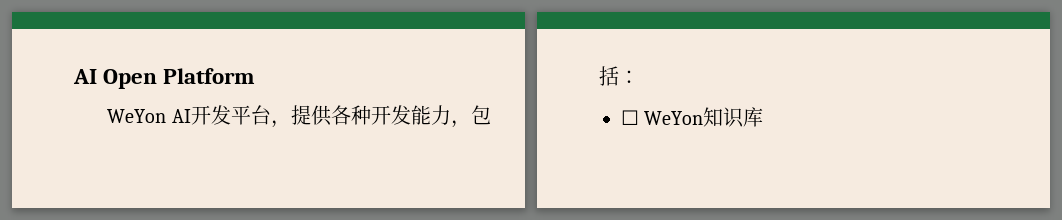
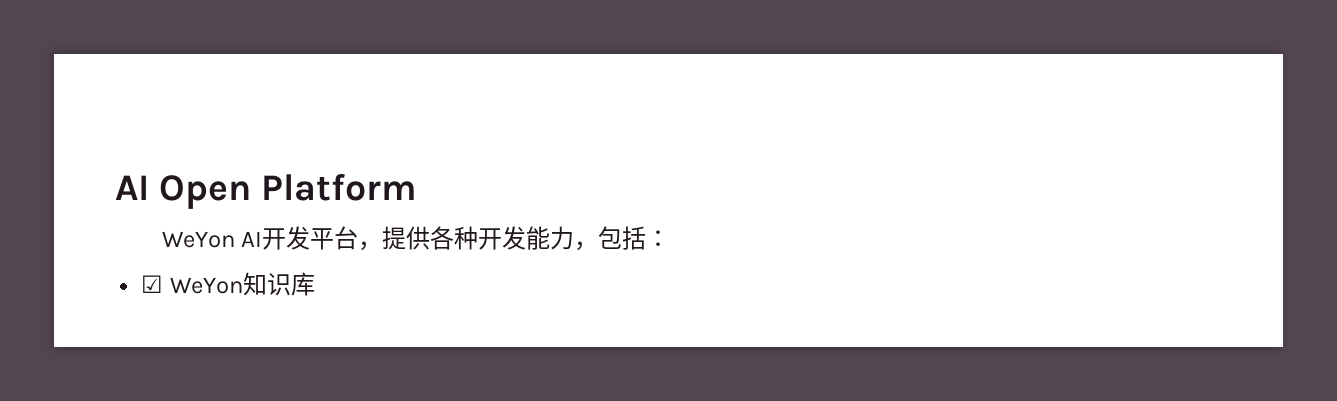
- ☐ WeYon知识库
+ ☑ WeYon知识库

